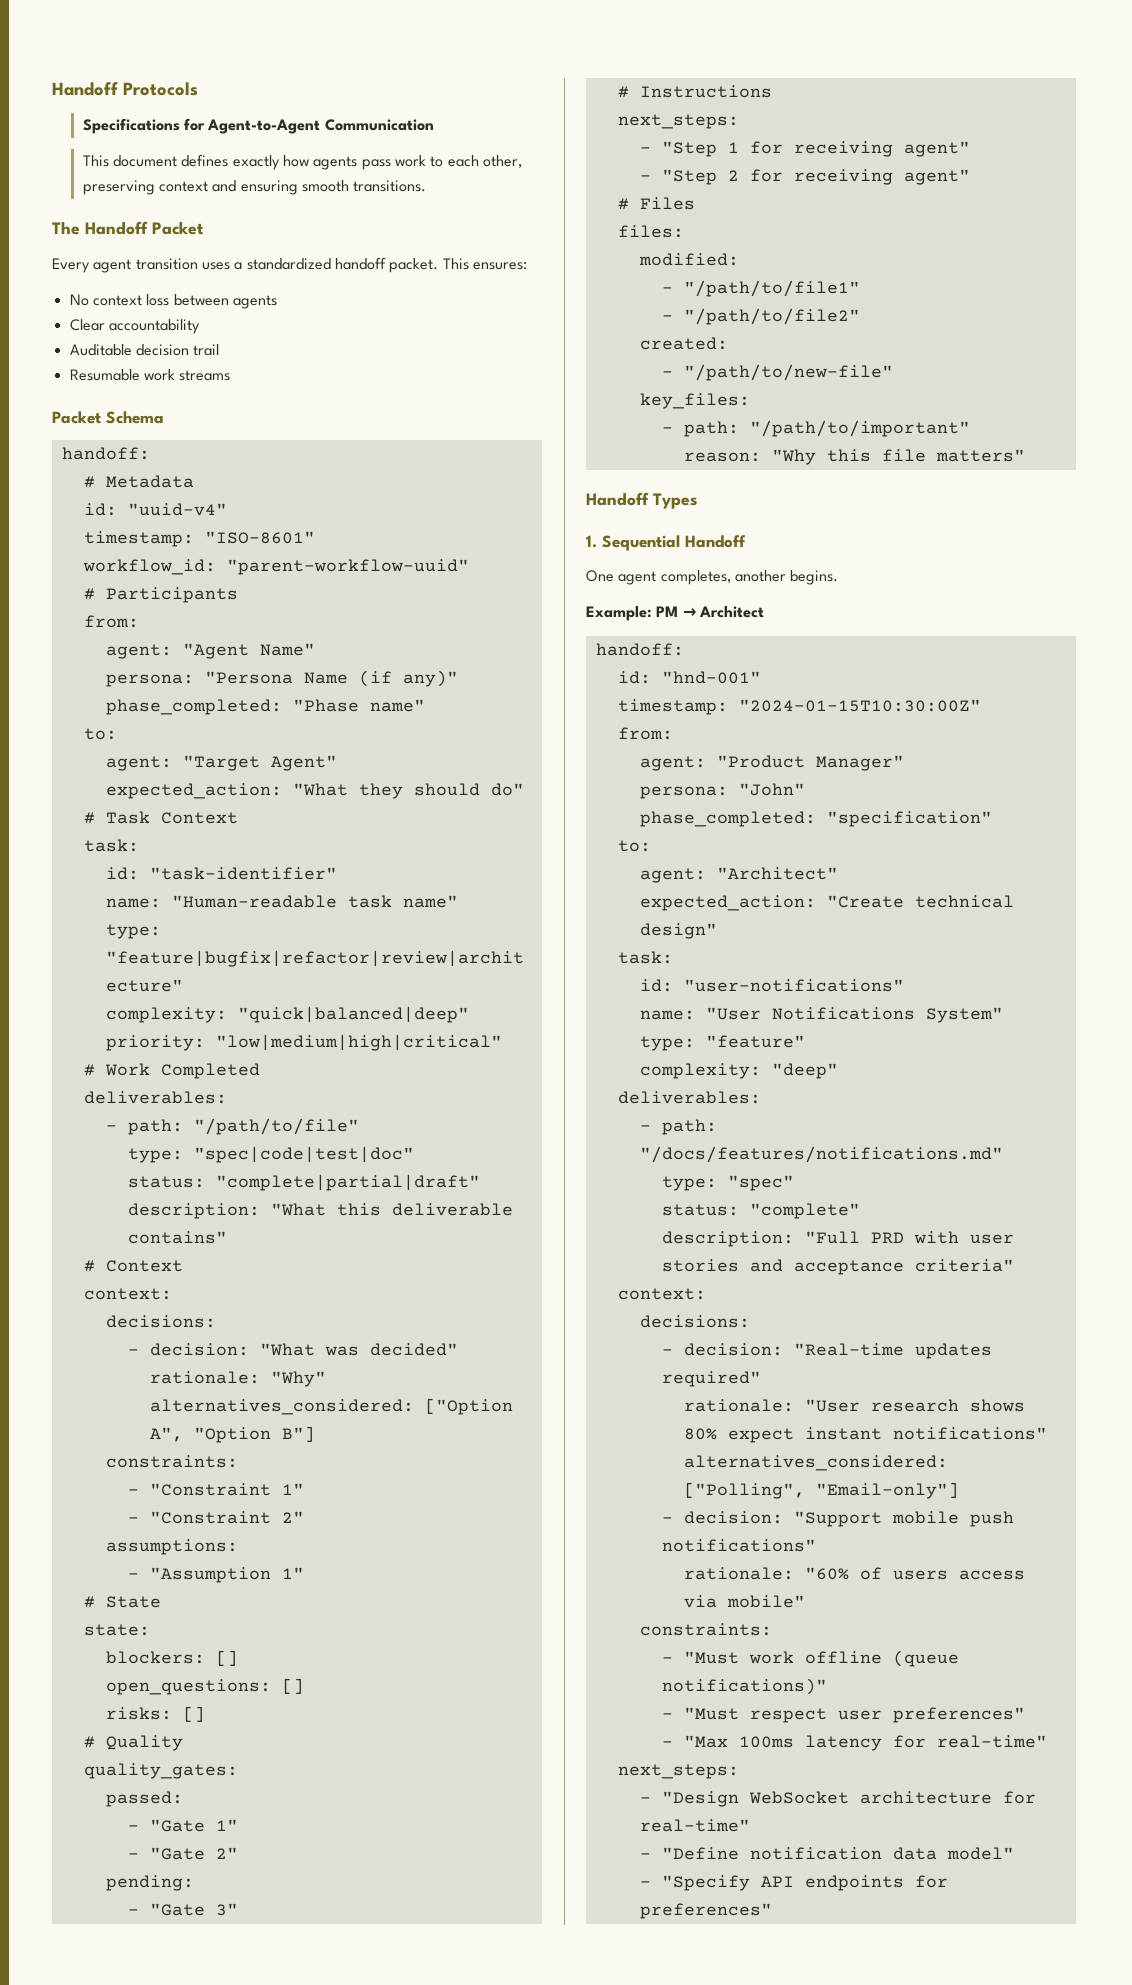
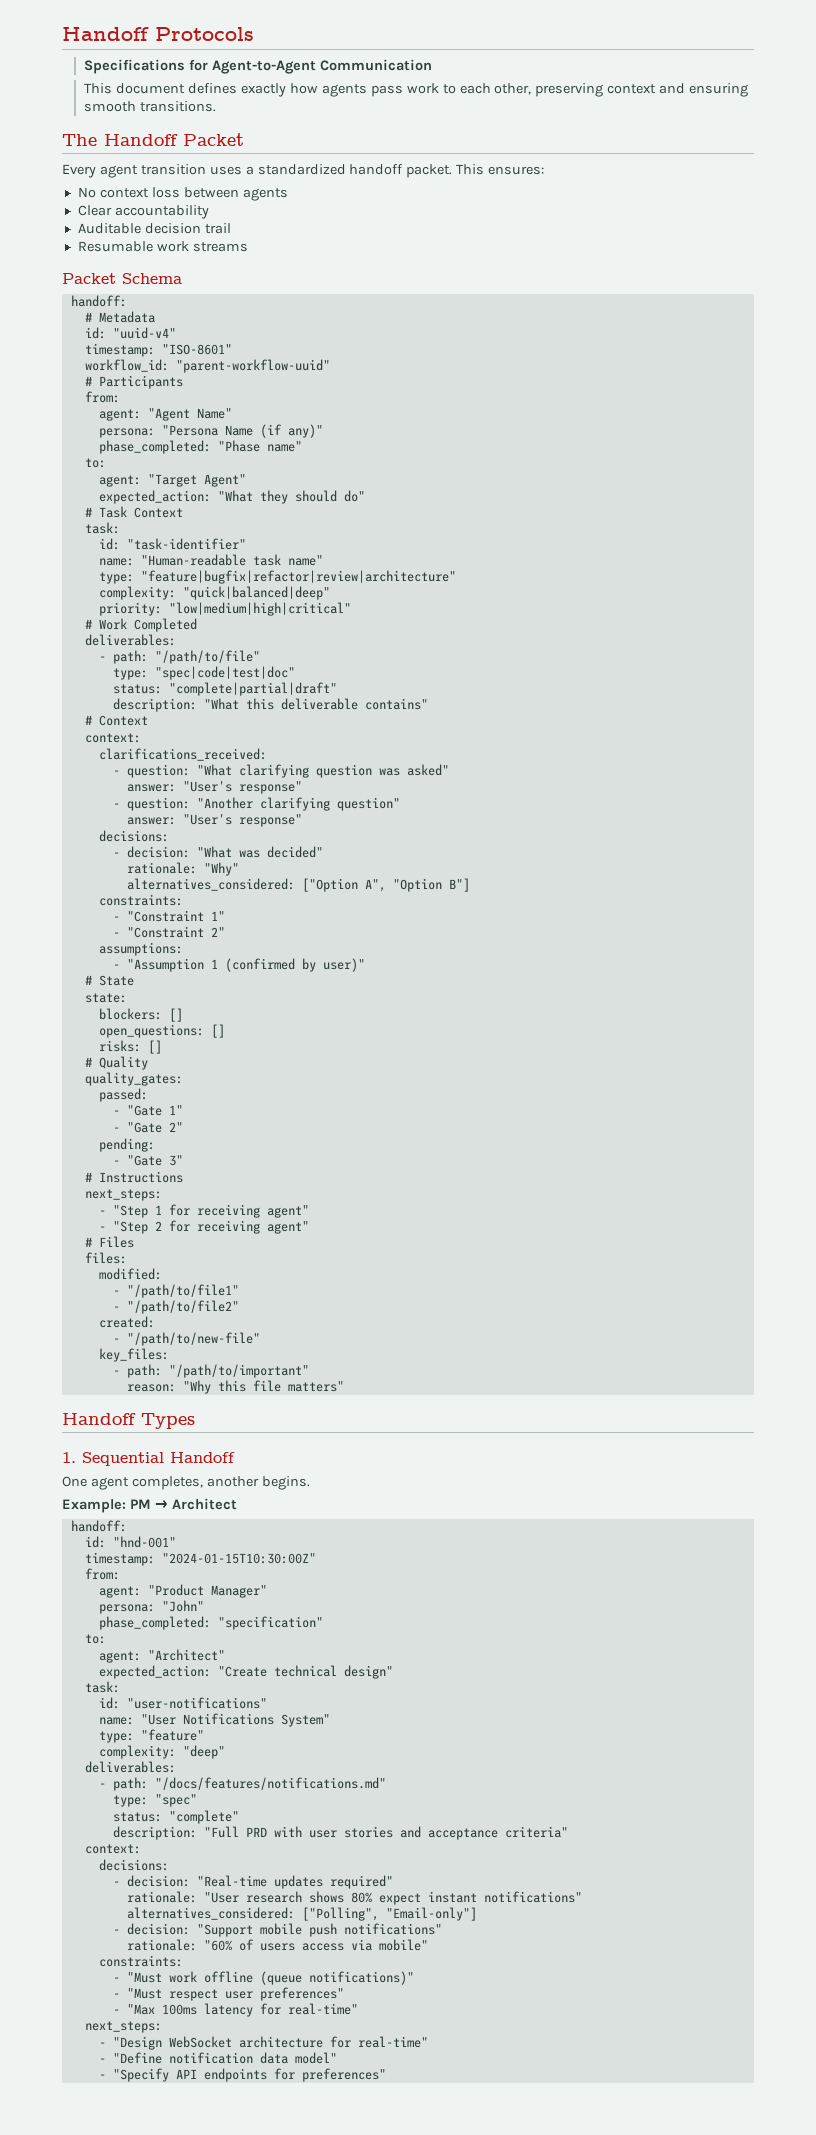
+ clarifications_received:
+ - question: "What clarifying question was asked"
+ answer: "User's response"
+ - question: "Another clarifying question"
+ answer: "User's response"
- - "Assumption 1"
+ - "Assumption 1 (confirmed by user)"

